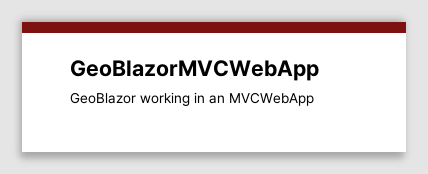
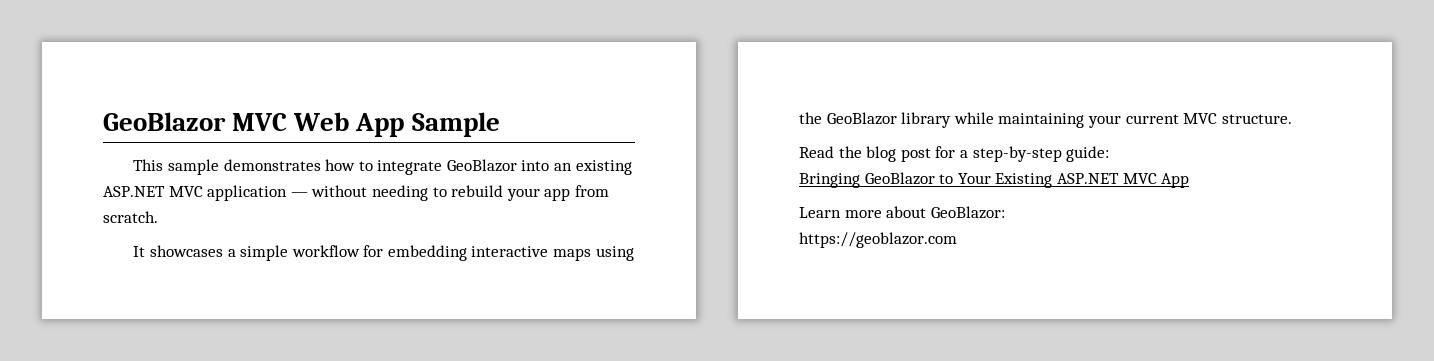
- GeoBlazorMVCWebApp
- GeoBlazor working in an MVCWebApp
+ GeoBlazor MVC Web App Sample
+ This sample demonstrates how to integrate GeoBlazor into an existing ASP.NET MVC application — without needing to rebuild your app from scratch.
+ It showcases a simple workflow for embedding interactive maps using the GeoBlazor library while maintaining your current MVC structure.
+ Read the blog post for a step-by-step guide:
+ Bringing GeoBlazor to Your Existing ASP.NET MVC App
+ Learn more about GeoBlazor:
+ https://geoblazor.com

